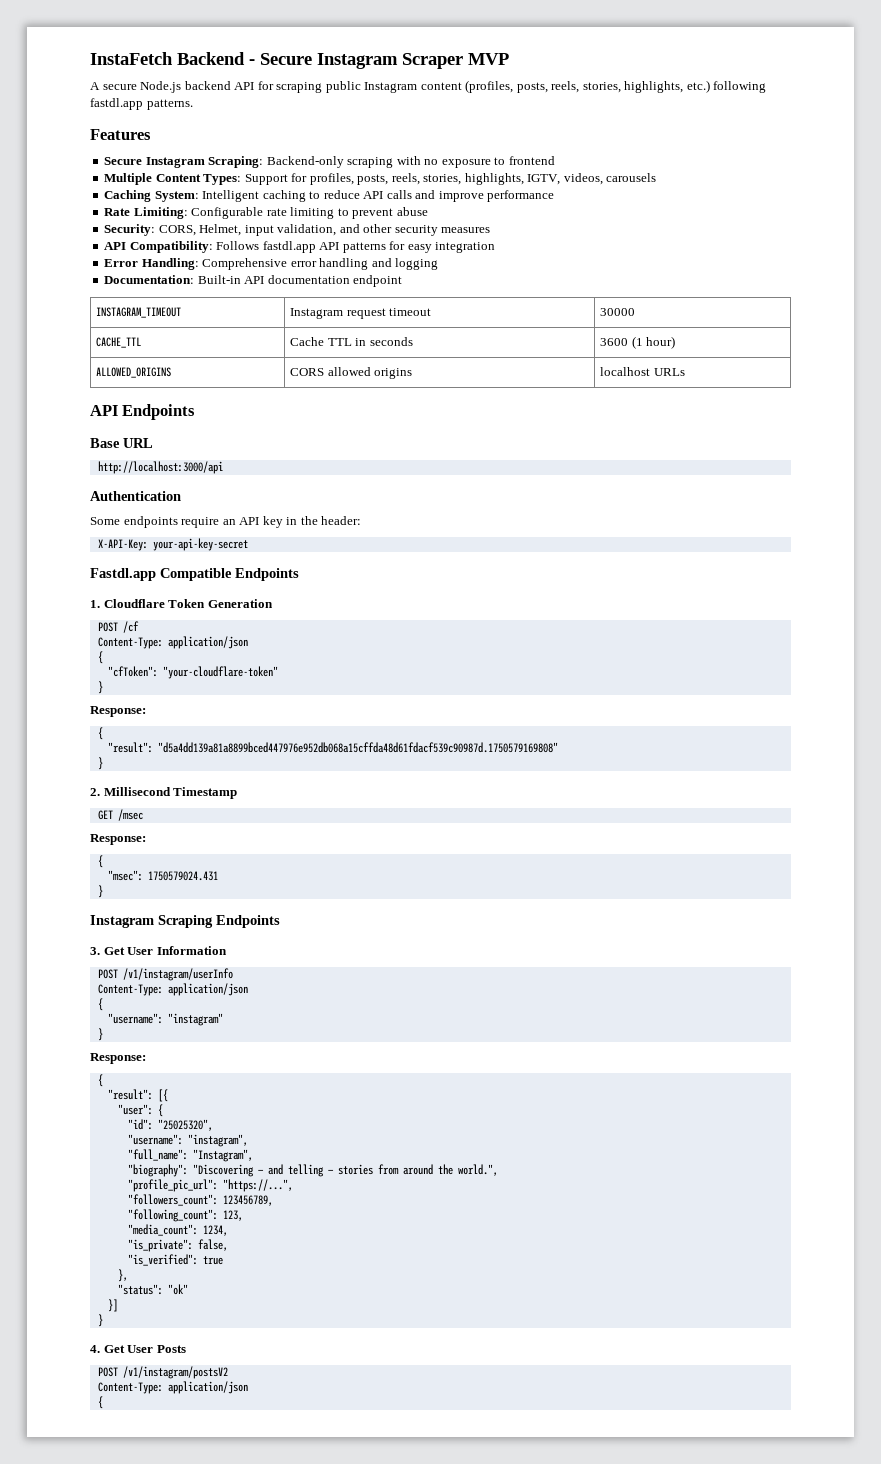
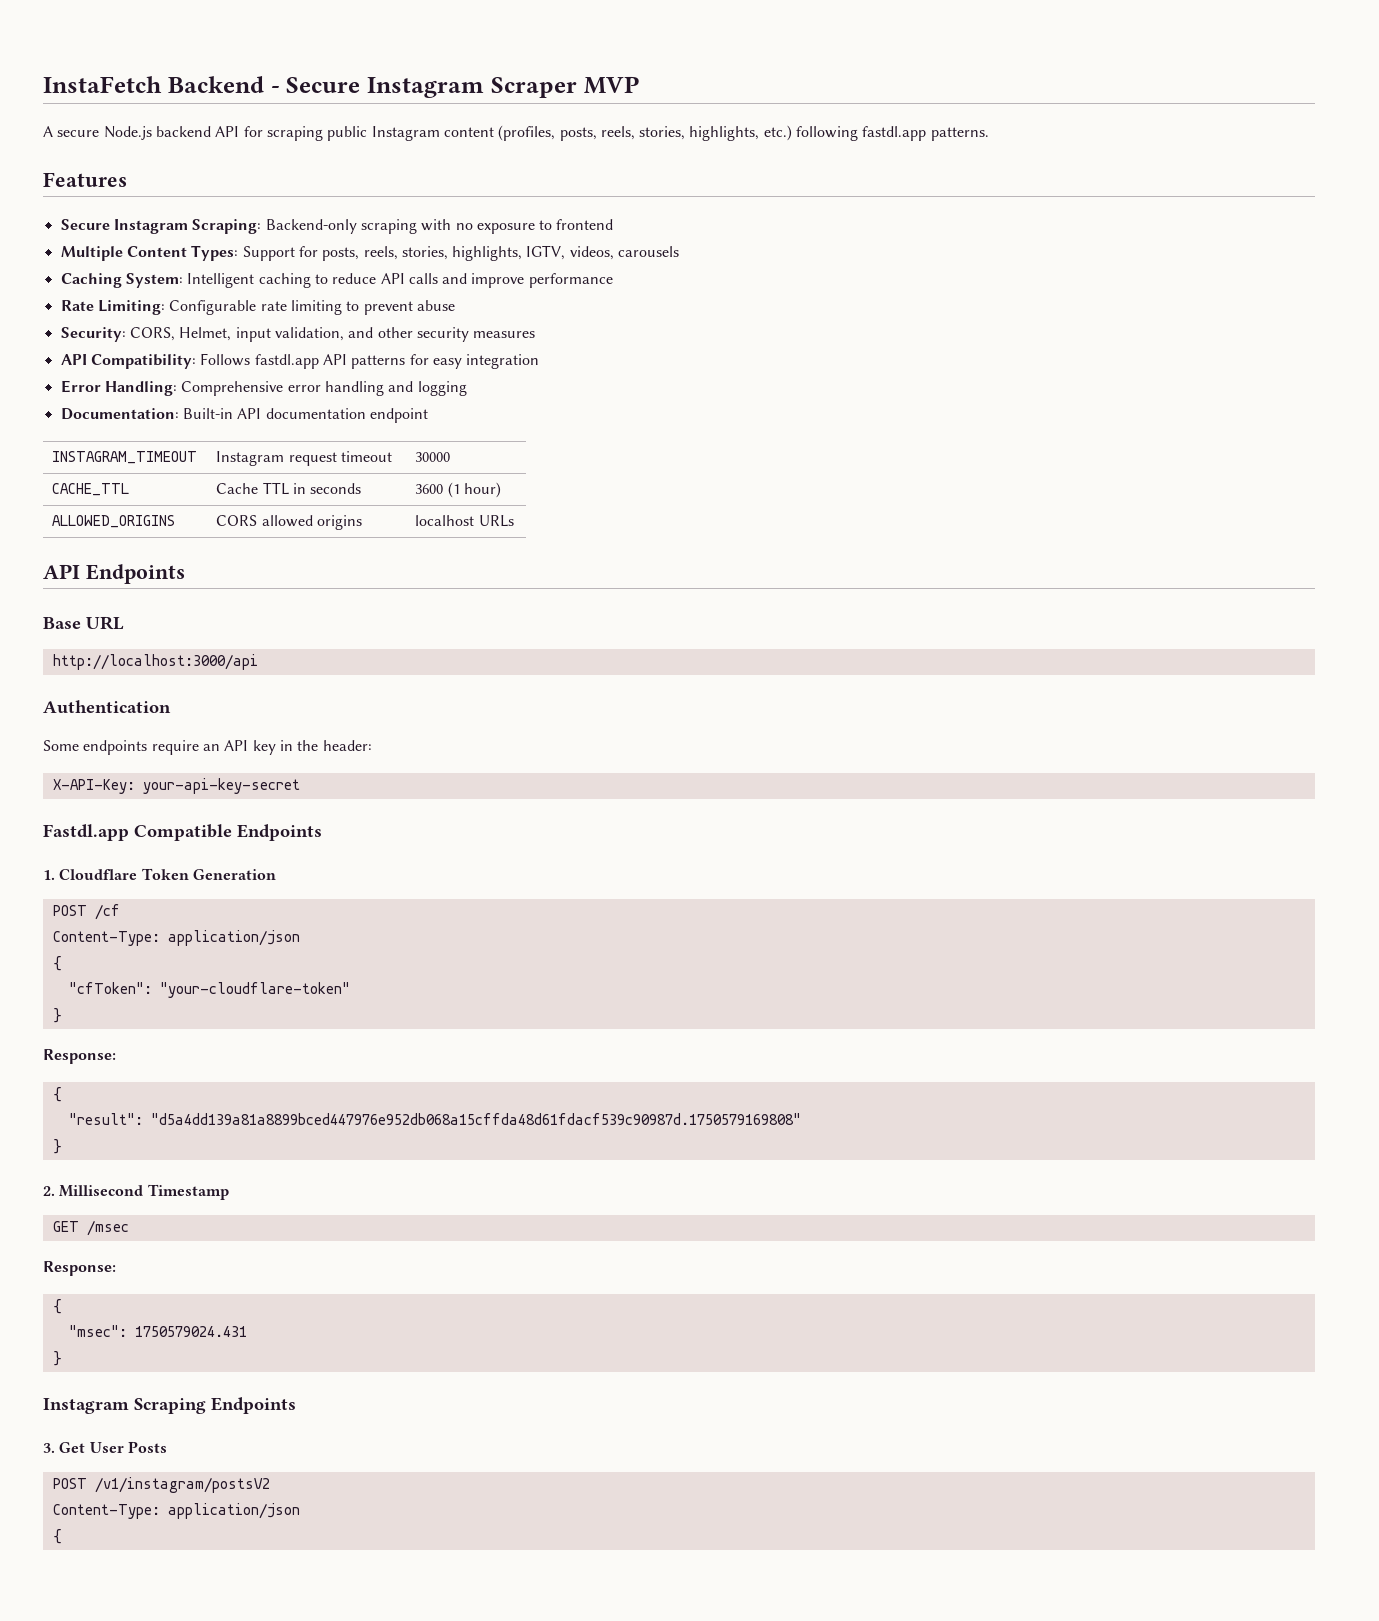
- Multiple Content Types: Support for profiles, posts, reels, stories, highlights, IGTV, videos, carousels
+ Multiple Content Types: Support for posts, reels, stories, highlights, IGTV, videos, carousels
- 3. Get User Information
- POST /v1/instagram/userInfo
- Content-Type: application/json
- {
- "username": "instagram"
- }
- Response:
- {
- "result": [{
- "user": {
- "id": "25025320",
- "username": "instagram",
- "full_name": "Instagram",
- "biography": "Discovering — and telling — stories from around the world.",
- "profile_pic_url": "https://...",
- "followers_count": 123456789,
- "following_count": 123,
- "media_count": 1234,
- "is_private": false,
- "is_verified": true
- },
- "status": "ok"
- }]
- }
- 4. Get User Posts
+ 3. Get User Posts

